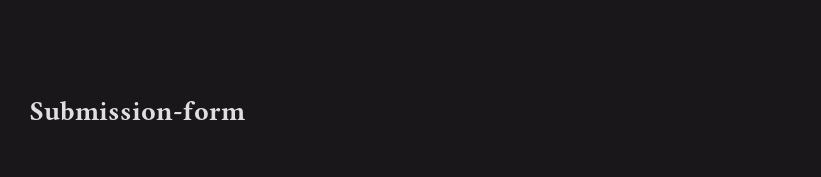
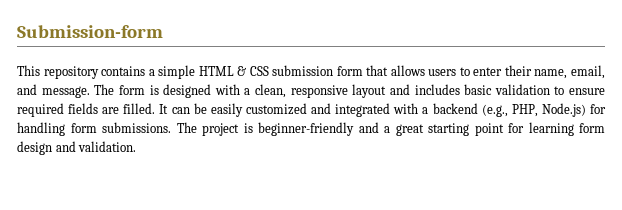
+ This repository contains a simple HTML & CSS submission form that allows users to enter their name, email, and message. The form is designed with a clean, responsive layout and includes basic validation to ensure required fields are filled. It can be easily customized and integrated with a backend (e.g., PHP, Node.js) for handling form submissions. The project is beginner-friendly and a great starting point for learning form design and validation.

